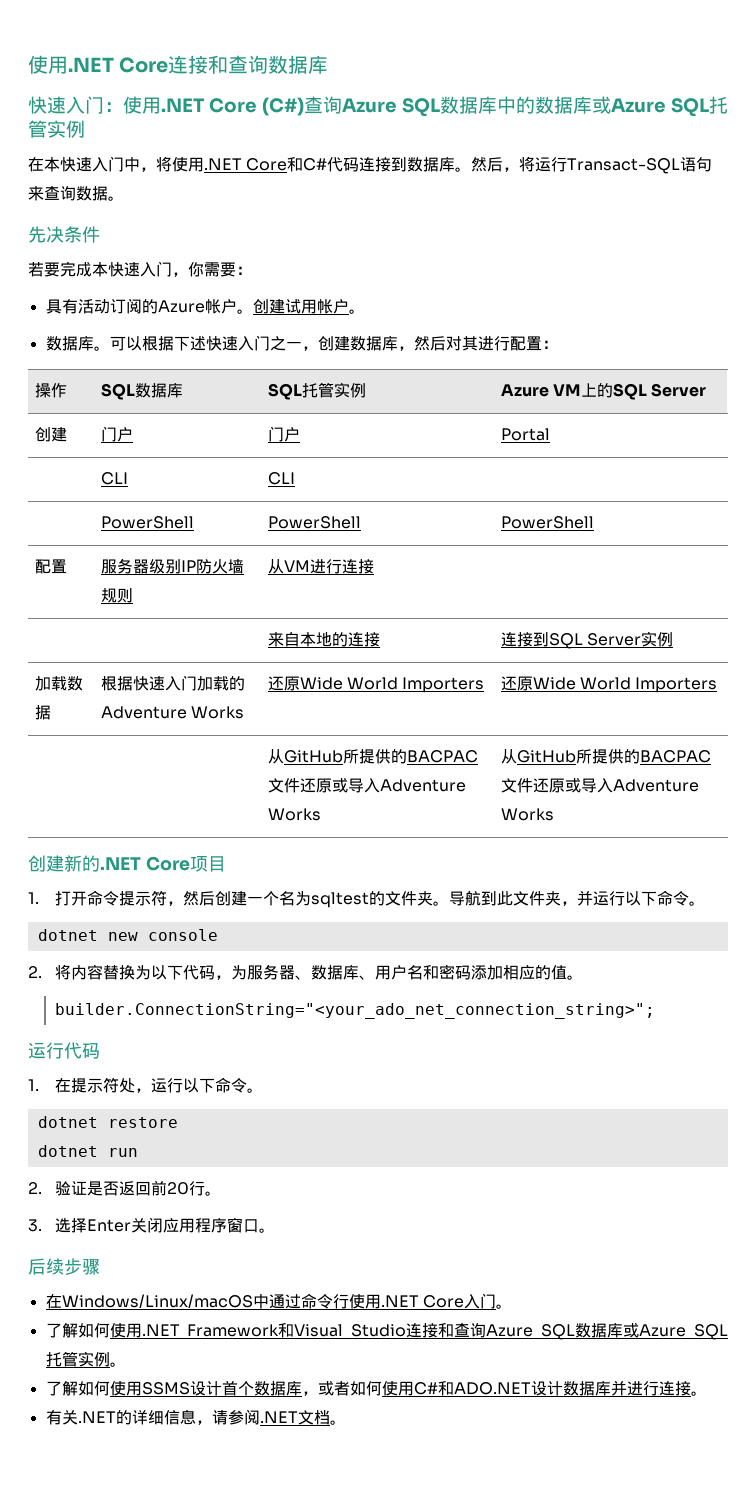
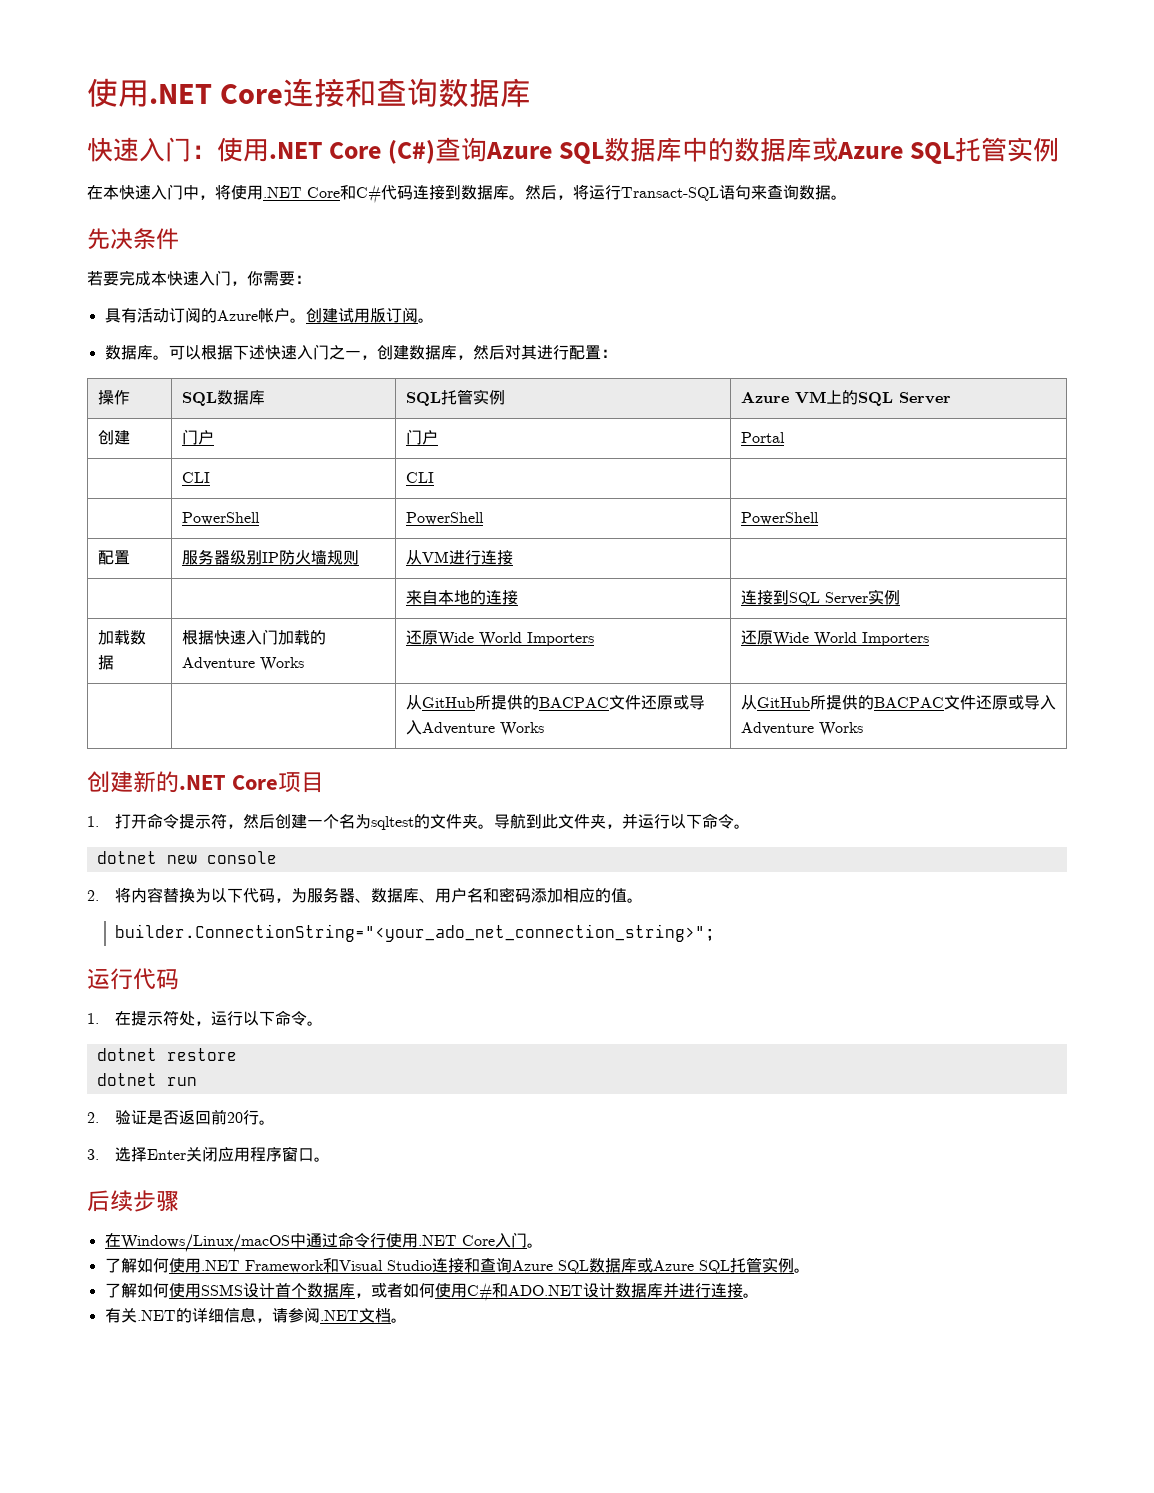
- 创建试用帐户。
+ 创建试用版订阅。

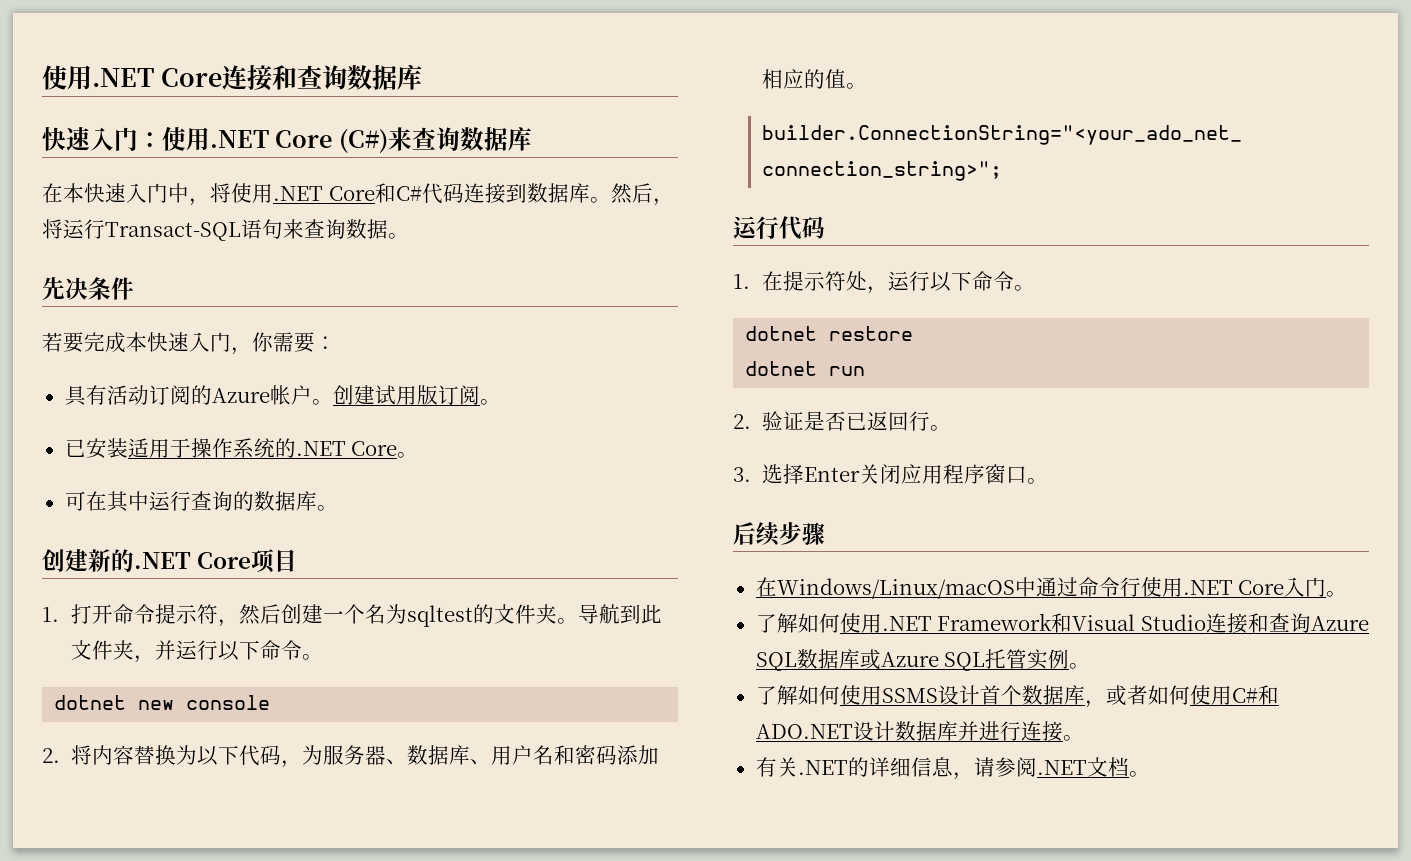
- 快速入门：使用.NET Core (C#)查询Azure SQL数据库中的数据库或Azure SQL托管实例
+ 快速入门：使用.NET Core (C#)来查询数据库
- 数据库。可以根据下述快速入门之一，创建数据库，然后对其进行配置：
- 操作 | SQL数据库 | SQL托管实例 | Azure VM上的SQL Server
- 创建 | 门户 | 门户 | Portal
- | CLI | CLI |
- | PowerShell | PowerShell | PowerShell
- 配置 | 服务器级别IP防火墙规则 | 从VM进行连接 |
- | | 来自本地的连接 | 连接到SQL Server实例
- 加载数据 | 根据快速入门加载的Adventure Works | 还原Wide World Importers | 还原Wide World Importers
- | | 从GitHub所提供的BACPAC文件还原或导入Adventure Works | 从GitHub所提供的BACPAC文件还原或导入Adventure Works
+ 已安装适用于操作系统的.NET Core。
+ 可在其中运行查询的数据库。
- 2.验证是否返回前20行。
+ 2.验证是否已返回行。

